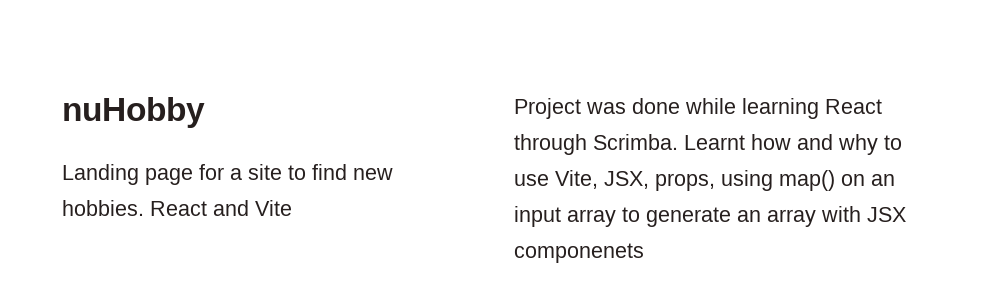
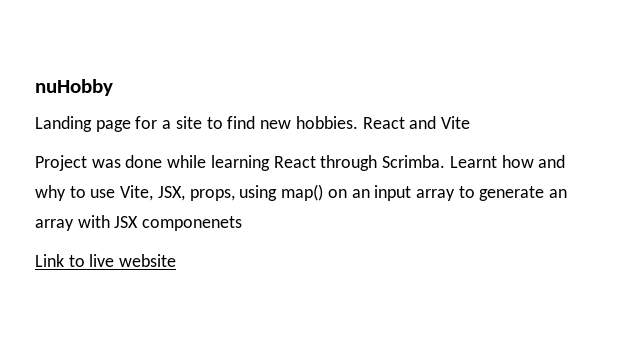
+ Link to live website

